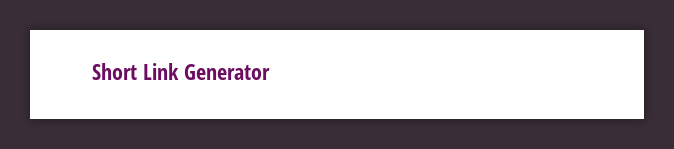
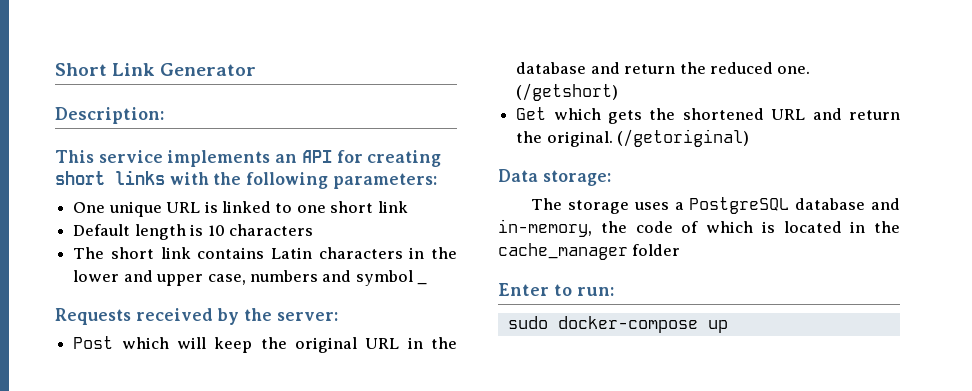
+ Description:
+ This service implements an API for creating short links with the following parameters:
+ One unique URL is linked to one short link
+ Default length is 10 characters
+ The short link contains Latin characters in the lower and upper case, numbers and symbol _
+ Requests received by the server:
+ Post which will keep the original URL in the database and return the reduced one. (/getshort)
+ Get which gets the shortened URL and return the original. (/getoriginal)
+ Data storage:
+ The storage uses a PostgreSQL database and in-memory, the code of which is located in the cache_manager folder
+ Enter to run:
+ sudo docker-compose up

